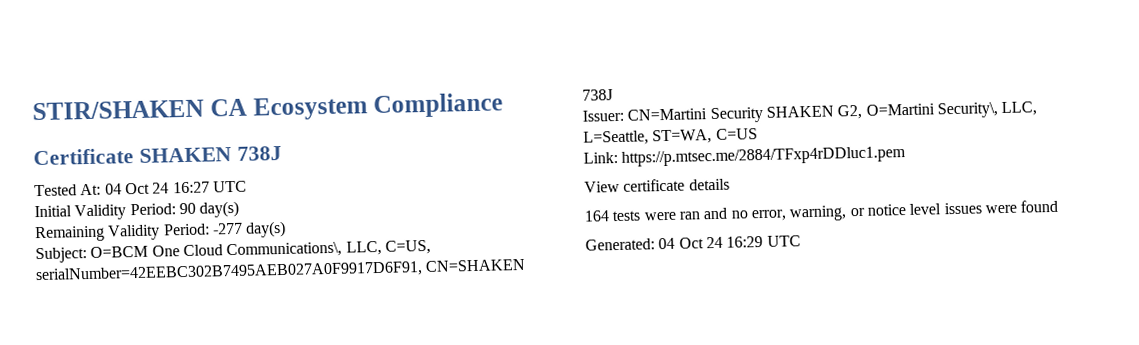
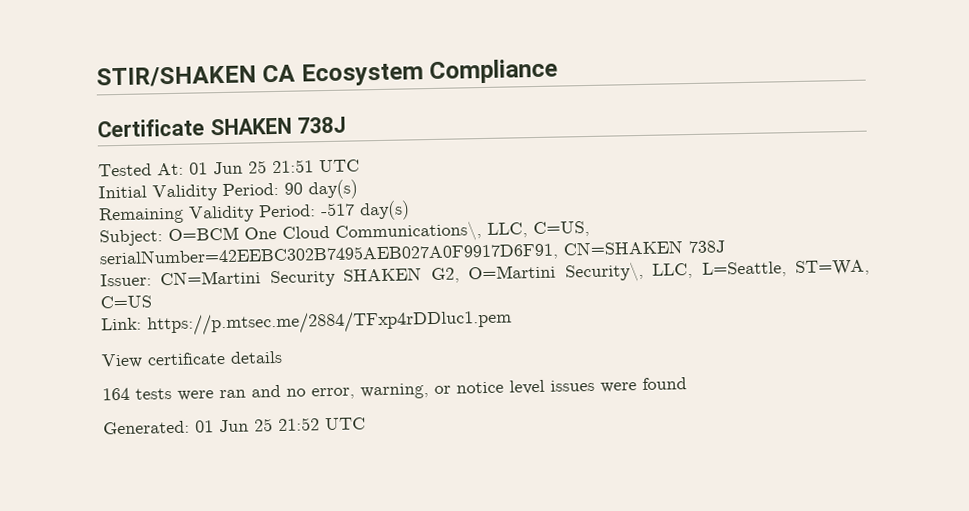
- Tested At: 04 Oct 24 16:27 UTC
+ Tested At: 01 Jun 25 21:51 UTC
- Remaining Validity Period: -277 day(s)
+ Remaining Validity Period: -517 day(s)
- Generated: 04 Oct 24 16:29 UTC
+ Generated: 01 Jun 25 21:52 UTC

